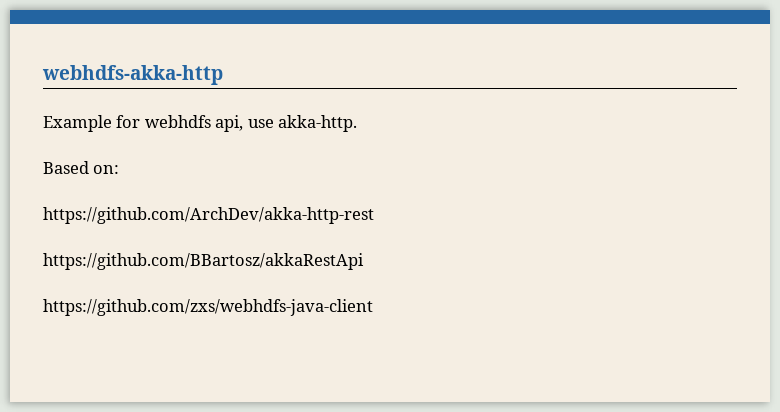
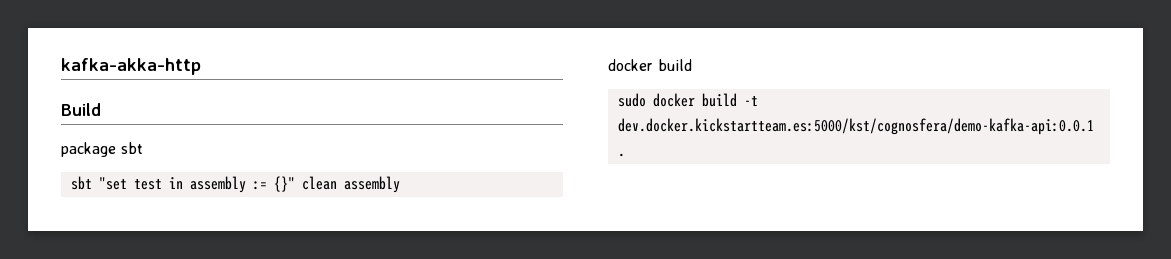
- webhdfs-akka-http
- Example for webhdfs api, use akka-http.
- Based on:
- https://github.com/ArchDev/akka-http-rest
- https://github.com/BBartosz/akkaRestApi
- https://github.com/zxs/webhdfs-java-client
+ kafka-akka-http
+ Build
+ package sbt
+ sbt "set test in assembly := {}" clean assembly
+ docker build
+ sudo docker build -t dev.docker.kickstartteam.es:5000/kst/cognosfera/demo-kafka-api:0.0.1 .

